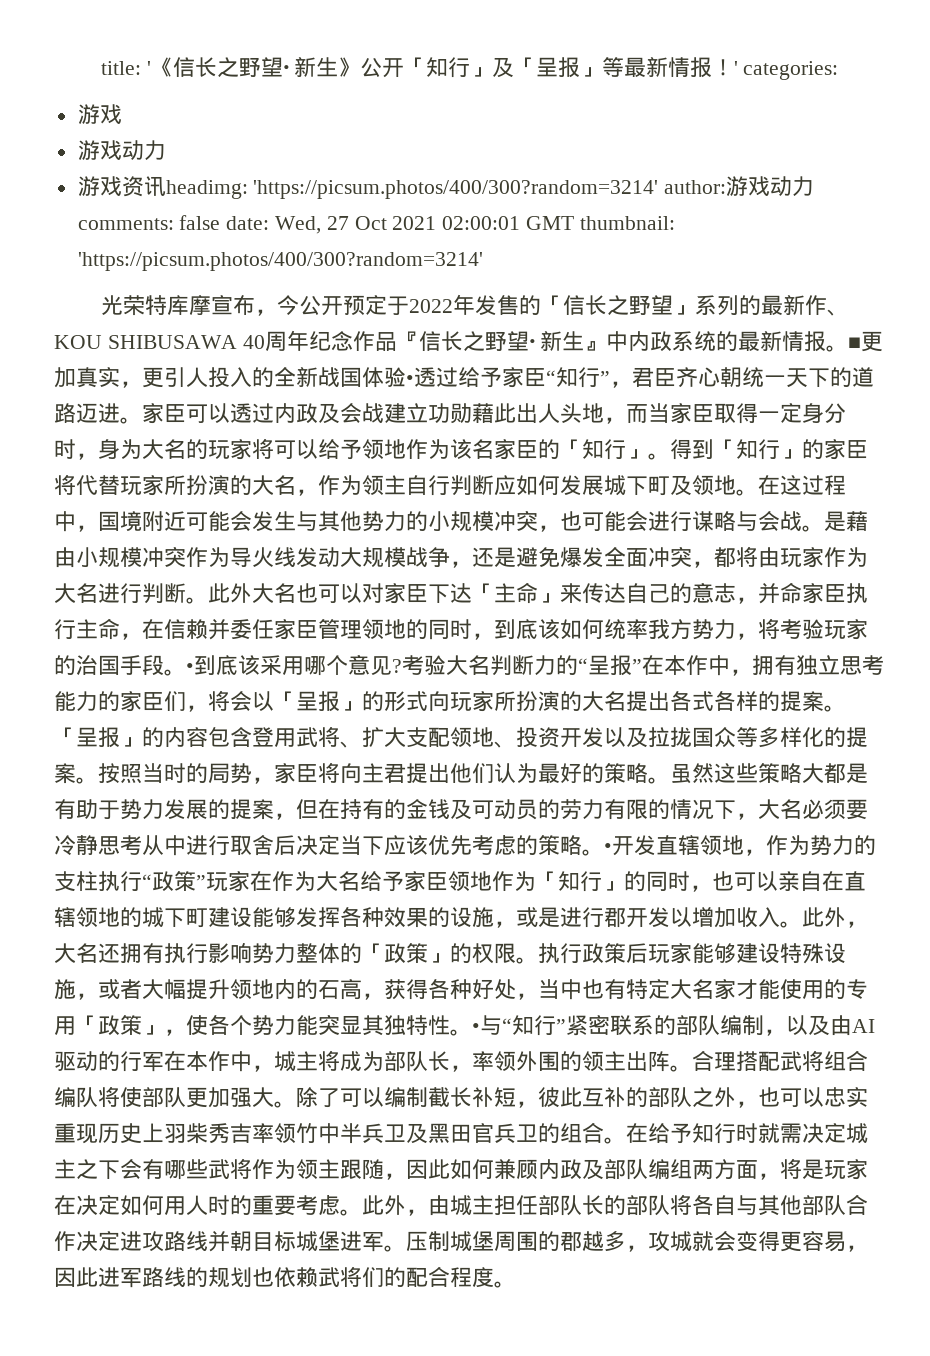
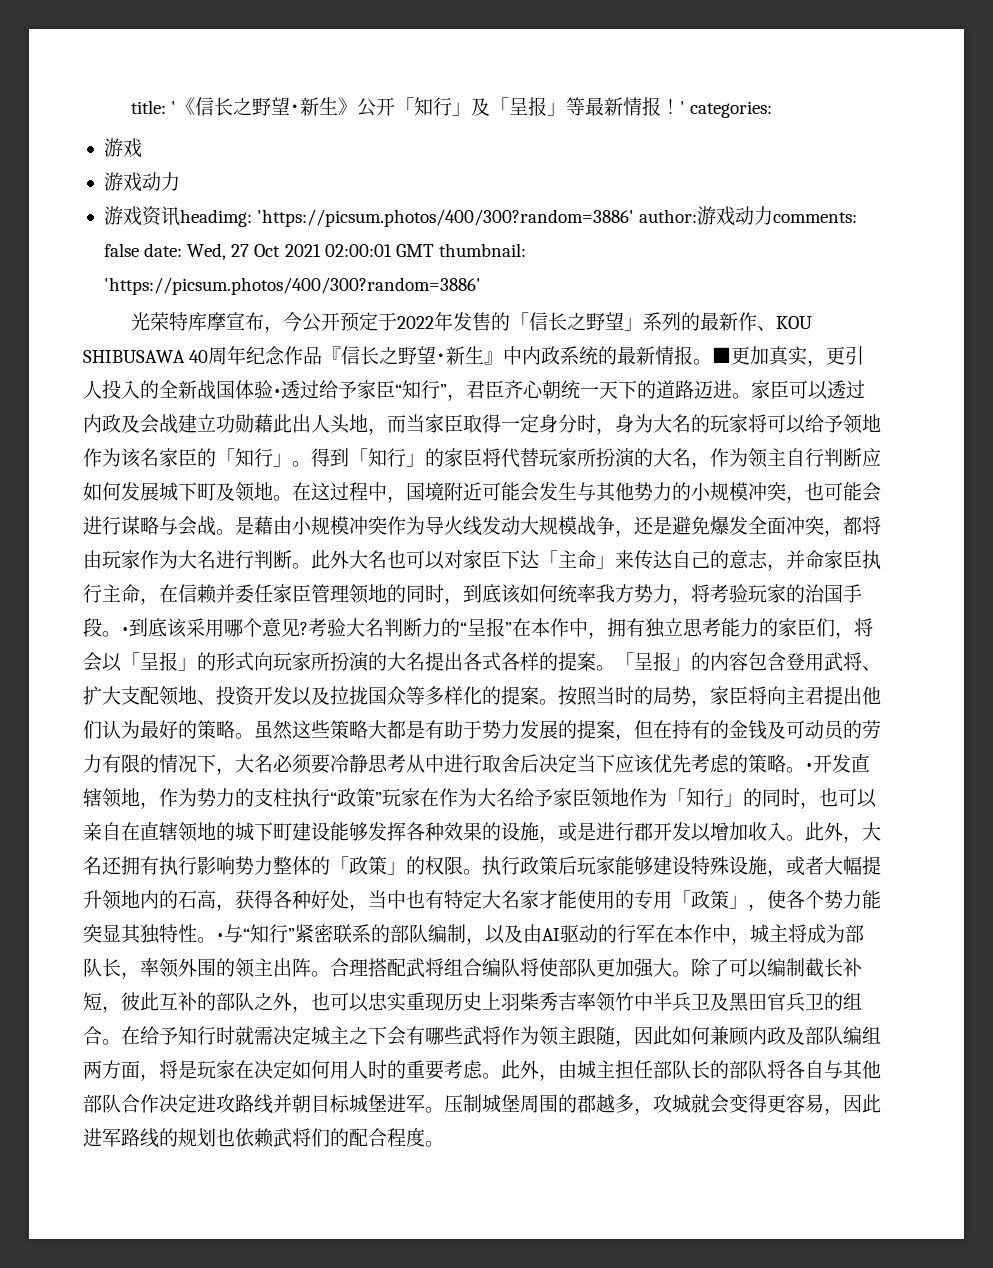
- 游戏资讯headimg: 'https://picsum.photos/400/300?random=3214' author:游戏动力comments: false date: Wed, 27 Oct 2021 02:00:01 GMT thumbnail: 'https://picsum.photos/400/300?random=3214'
+ 游戏资讯headimg: 'https://picsum.photos/400/300?random=3886' author:游戏动力comments: false date: Wed, 27 Oct 2021 02:00:01 GMT thumbnail: 'https://picsum.photos/400/300?random=3886'

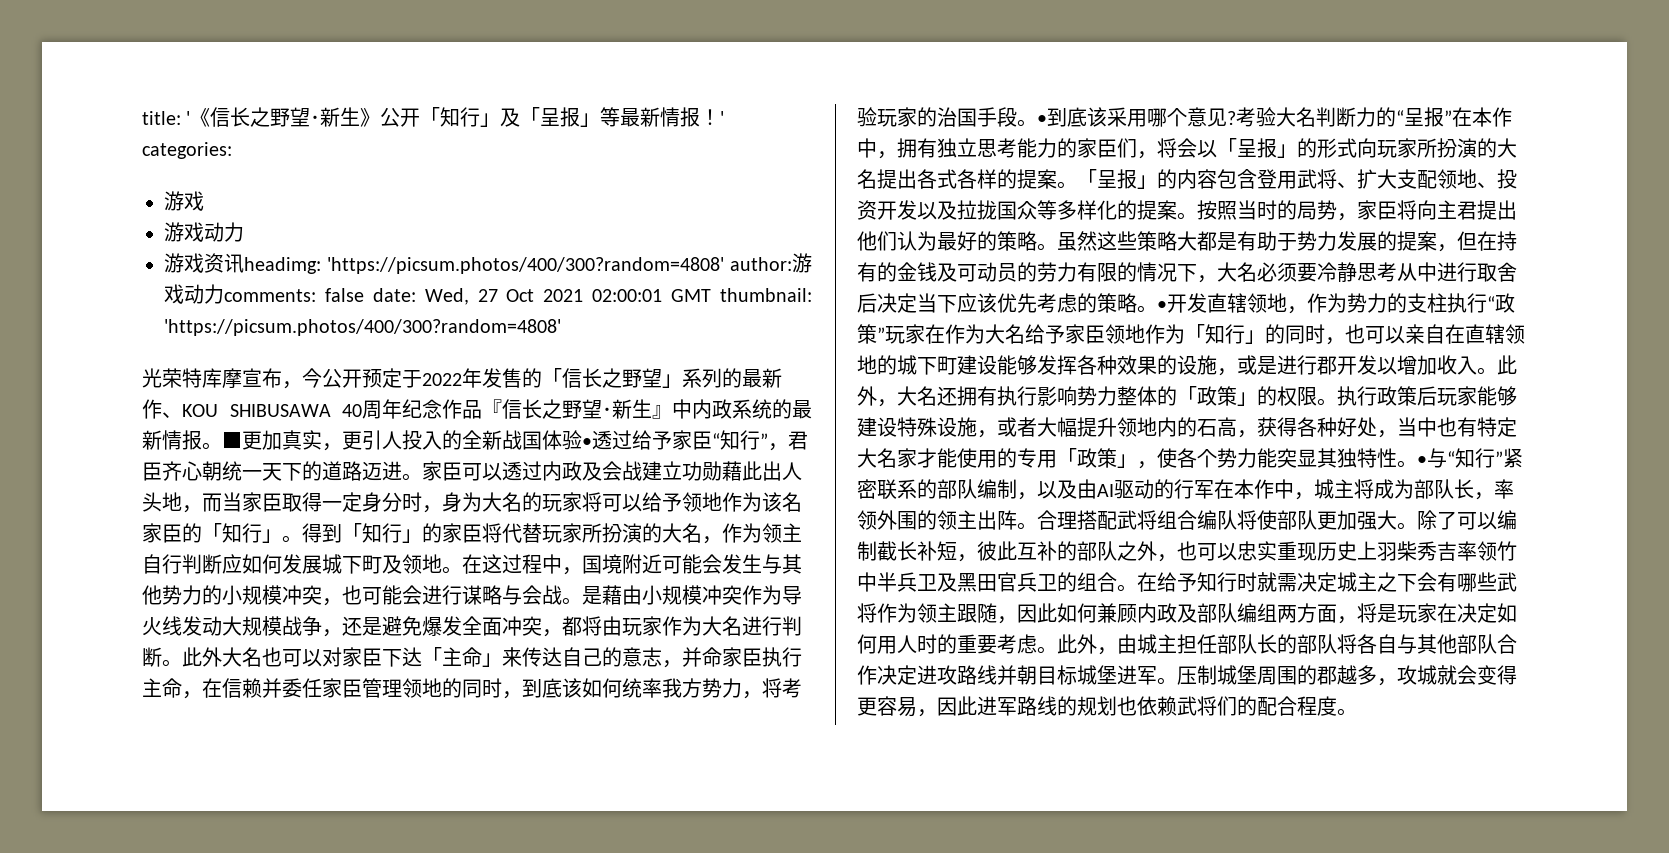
- 游戏资讯headimg: 'https://picsum.photos/400/300?random=3886' author:游戏动力comments: false date: Wed, 27 Oct 2021 02:00:01 GMT thumbnail: 'https://picsum.photos/400/300?random=3886'
+ 游戏资讯headimg: 'https://picsum.photos/400/300?random=4808' author:游戏动力comments: false date: Wed, 27 Oct 2021 02:00:01 GMT thumbnail: 'https://picsum.photos/400/300?random=4808'

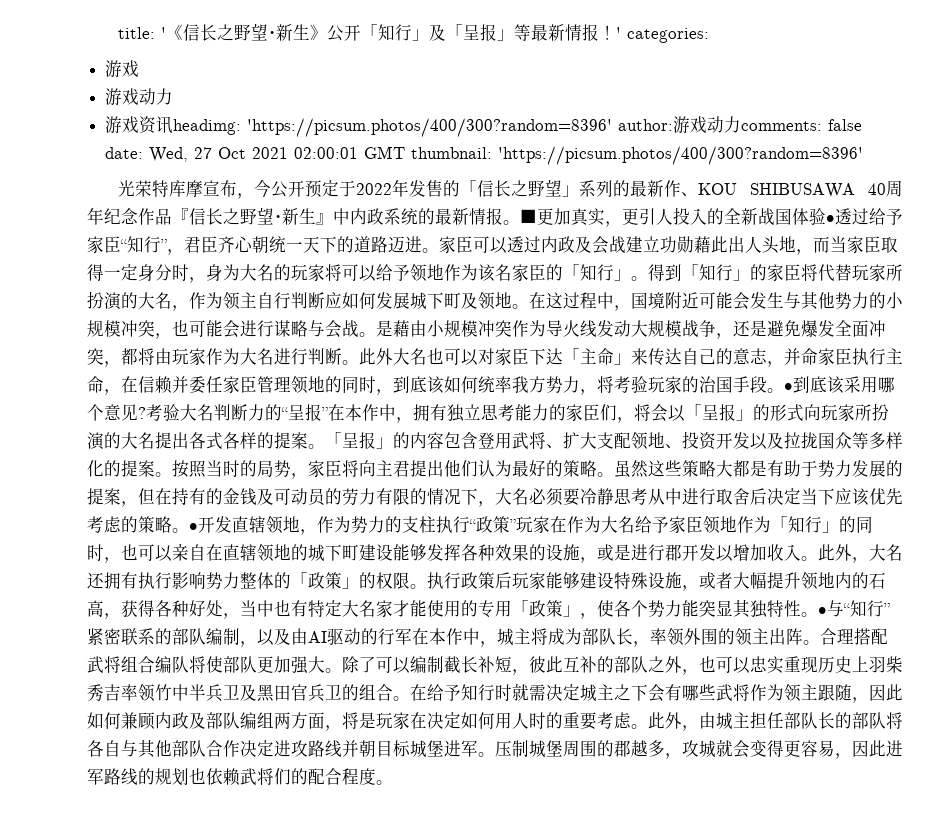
- 游戏资讯headimg: 'https://picsum.photos/400/300?random=4808' author:游戏动力comments: false date: Wed, 27 Oct 2021 02:00:01 GMT thumbnail: 'https://picsum.photos/400/300?random=4808'
+ 游戏资讯headimg: 'https://picsum.photos/400/300?random=8396' author:游戏动力comments: false date: Wed, 27 Oct 2021 02:00:01 GMT thumbnail: 'https://picsum.photos/400/300?random=8396'

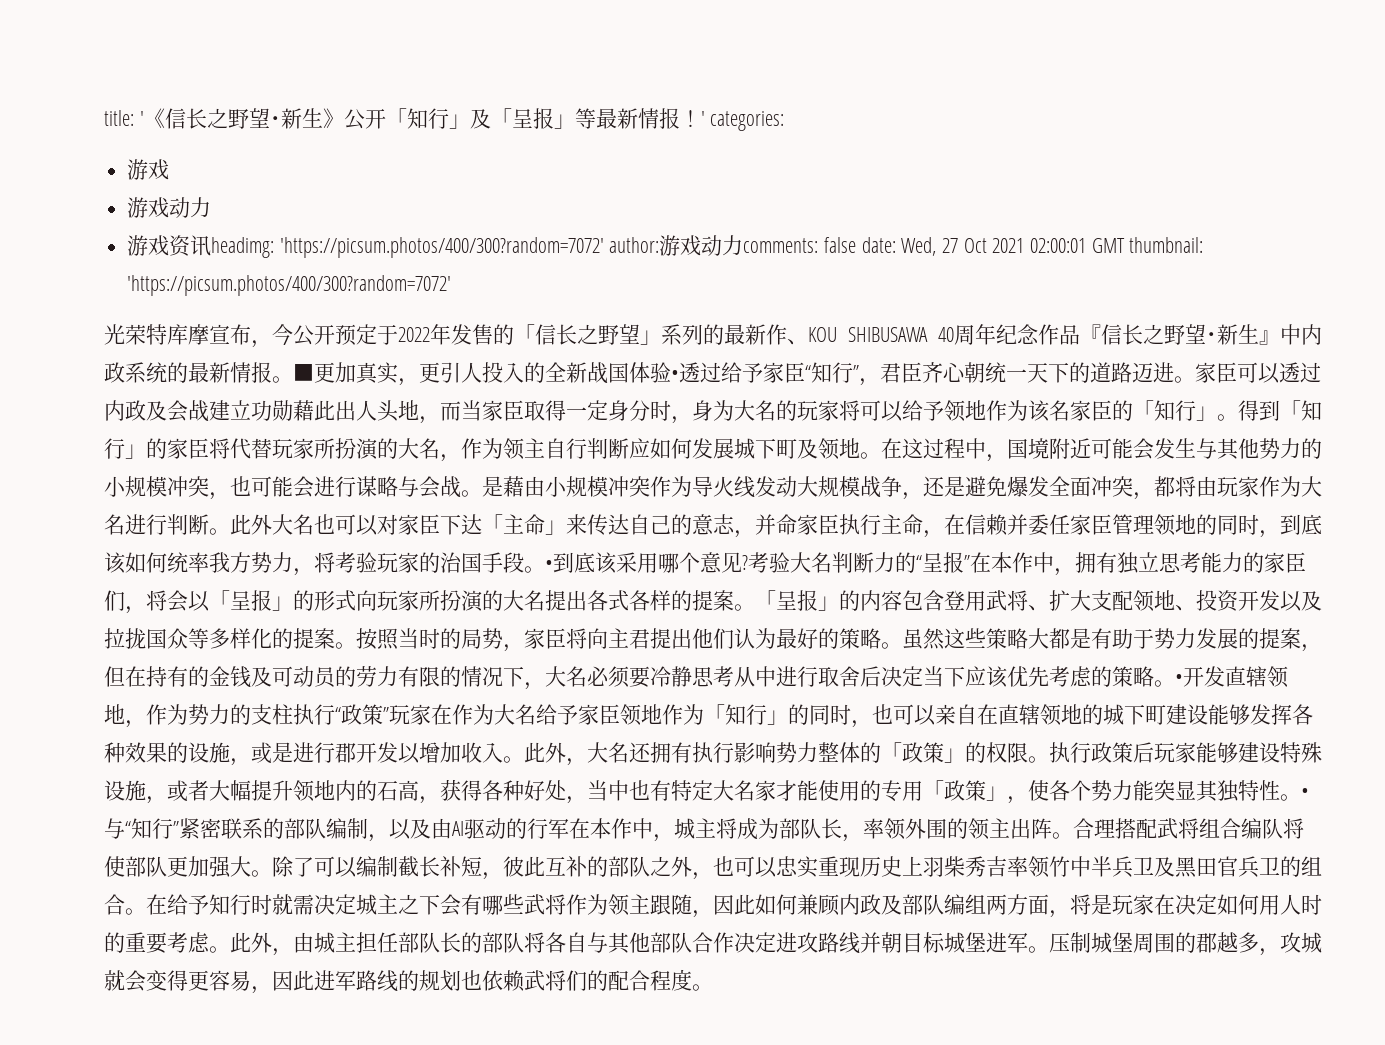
- 游戏资讯headimg: 'https://picsum.photos/400/300?random=8396' author:游戏动力comments: false date: Wed, 27 Oct 2021 02:00:01 GMT thumbnail: 'https://picsum.photos/400/300?random=8396'
+ 游戏资讯headimg: 'https://picsum.photos/400/300?random=7072' author:游戏动力comments: false date: Wed, 27 Oct 2021 02:00:01 GMT thumbnail: 'https://picsum.photos/400/300?random=7072'

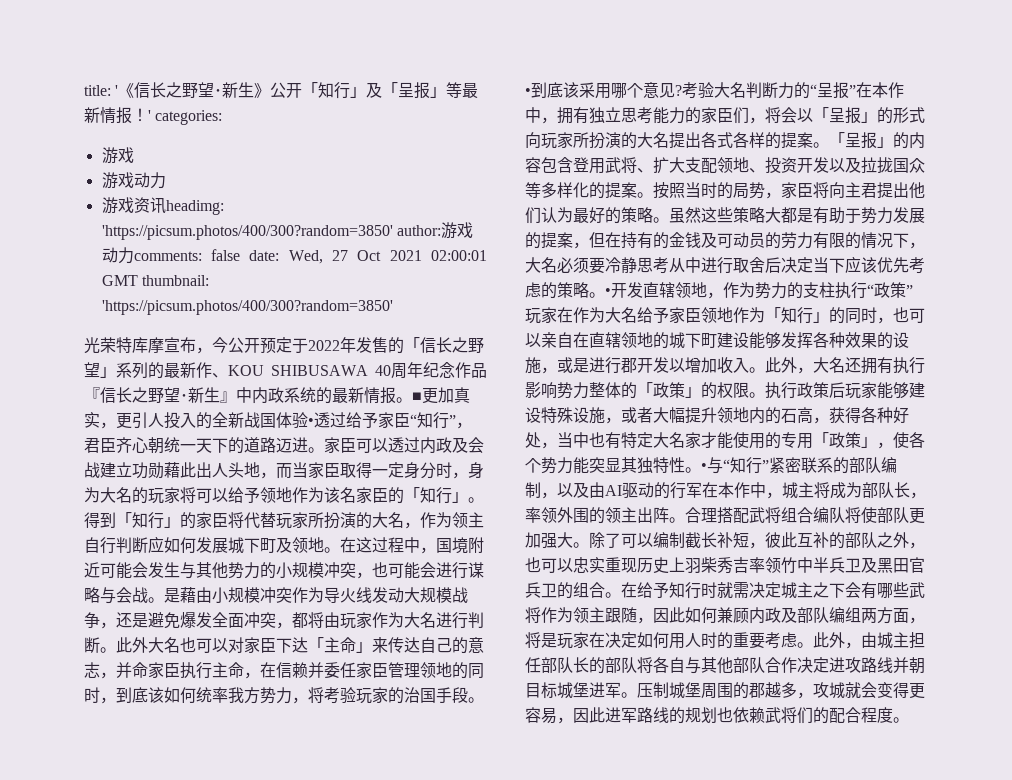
- 游戏资讯headimg: 'https://picsum.photos/400/300?random=7072' author:游戏动力comments: false date: Wed, 27 Oct 2021 02:00:01 GMT thumbnail: 'https://picsum.photos/400/300?random=7072'
+ 游戏资讯headimg: 'https://picsum.photos/400/300?random=3850' author:游戏动力comments: false date: Wed, 27 Oct 2021 02:00:01 GMT thumbnail: 'https://picsum.photos/400/300?random=3850'

